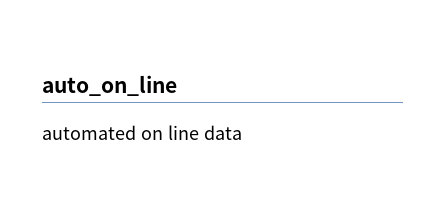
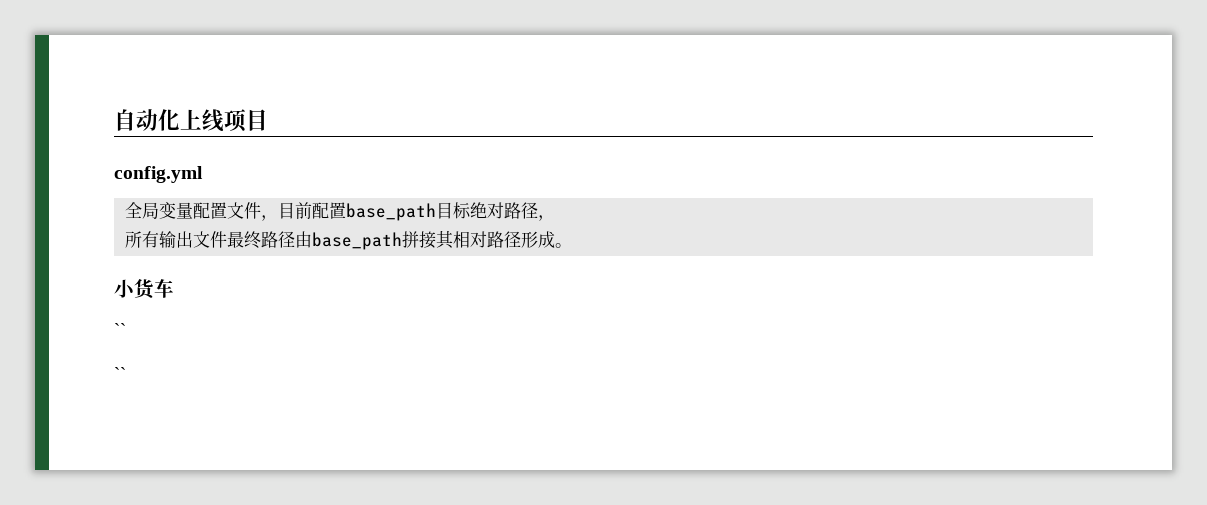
- auto_on_line
- automated on line data
+ 自动化上线项目
+ config.yml
+ 全局变量配置文件，目前配置base_path目标绝对路径，
+ 所有输出文件最终路径由base_path拼接其相对路径形成。
+ 小货车
+ ``
+ ``

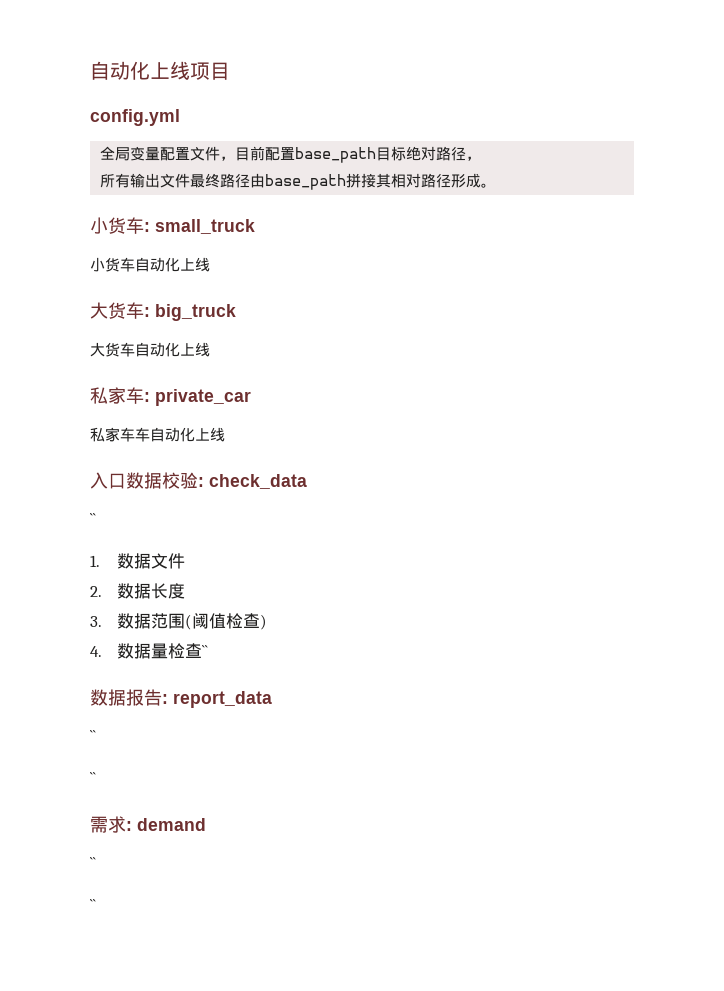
- 小货车
+ 小货车: small_truck
+ 小货车自动化上线
+ 大货车: big_truck
+ 大货车自动化上线
+ 私家车: private_car
+ 私家车车自动化上线
+ 入口数据校验: check_data
+ ``
+ 1.数据文件
+ 2.数据长度
+ 3.数据范围(阈值检查)
+ 4.数据量检查``
+ 数据报告: report_data
+ ``
+ ``
+ 需求: demand

